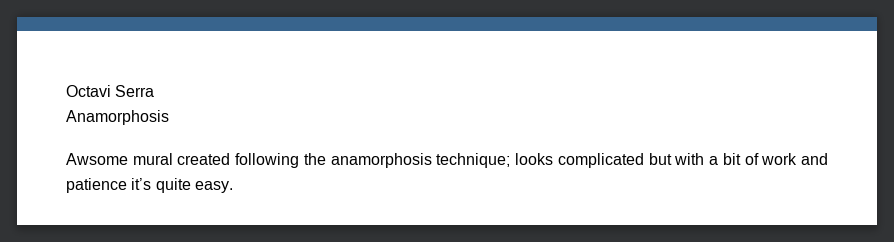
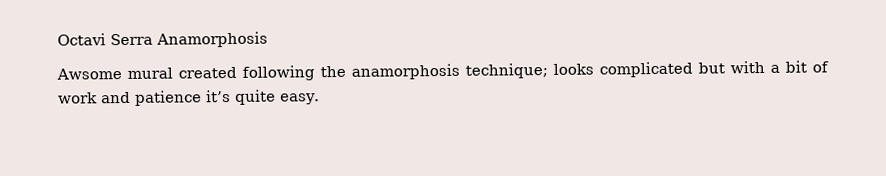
- Octavi Serra
- Anamorphosis
+ Octavi Serra Anamorphosis

